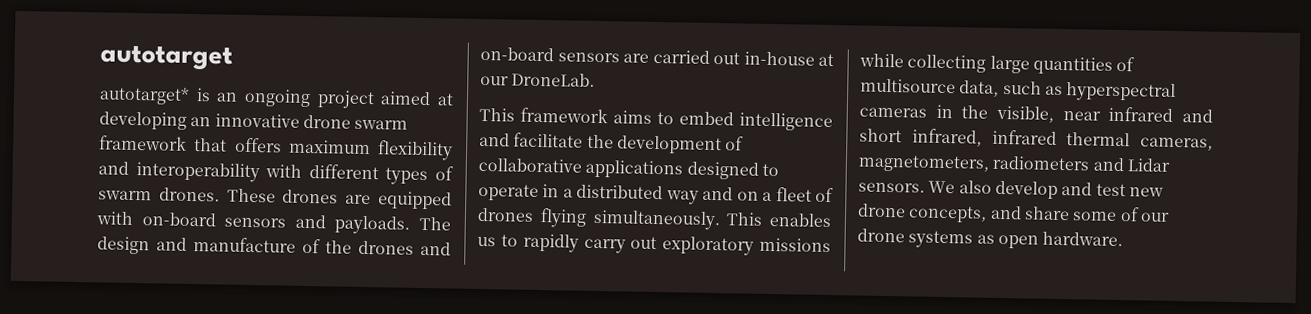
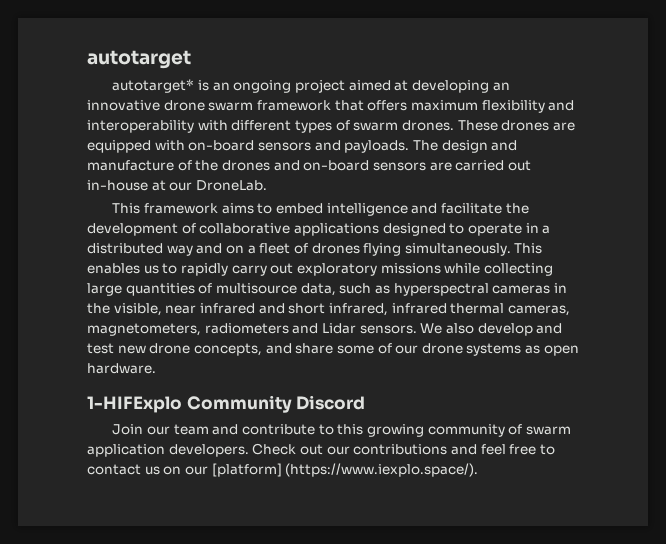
+ 1-HIFExplo Community Discord
+ Join our team and contribute to this growing community of swarm application developers. Check out our contributions and feel free to contact us on our [platform] (https://www.iexplo.space/).

